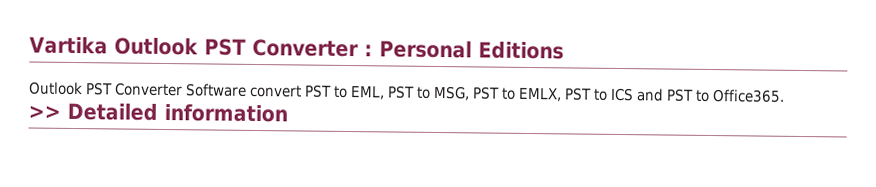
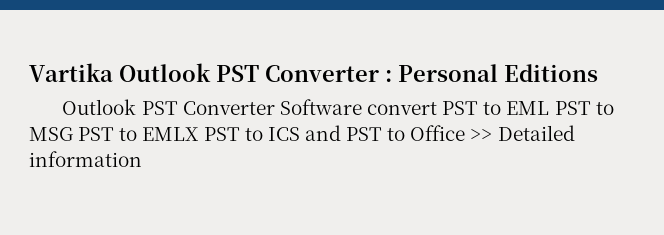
- Outlook PST Converter Software convert PST to EML, PST to MSG, PST to EMLX, PST to ICS and PST to Office365.
- >> Detailed information
+ Outlook PST Converter Software convert PST to EML PST to MSG PST to EMLX PST to ICS and PST to Office >> Detailed information

